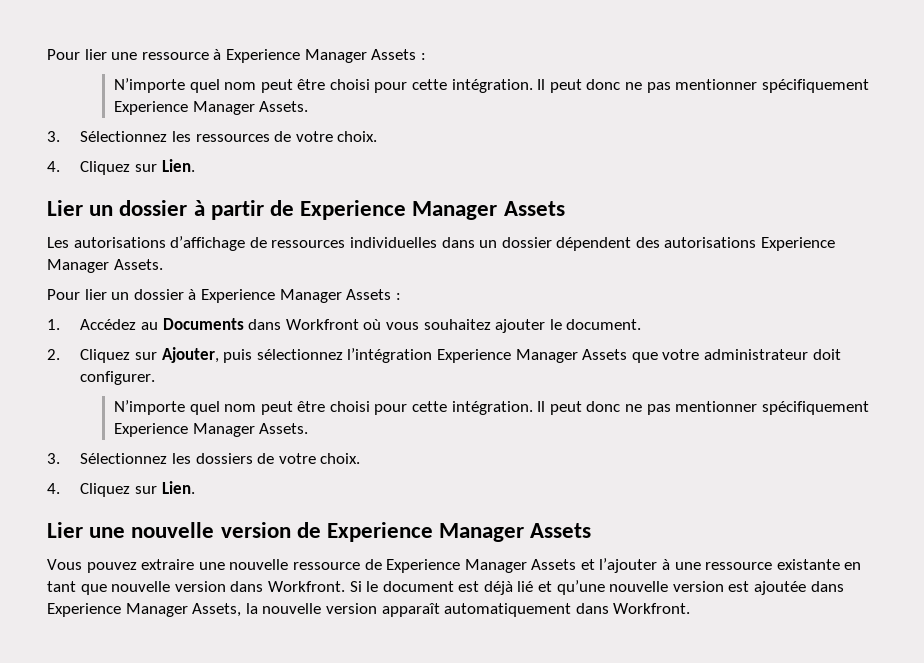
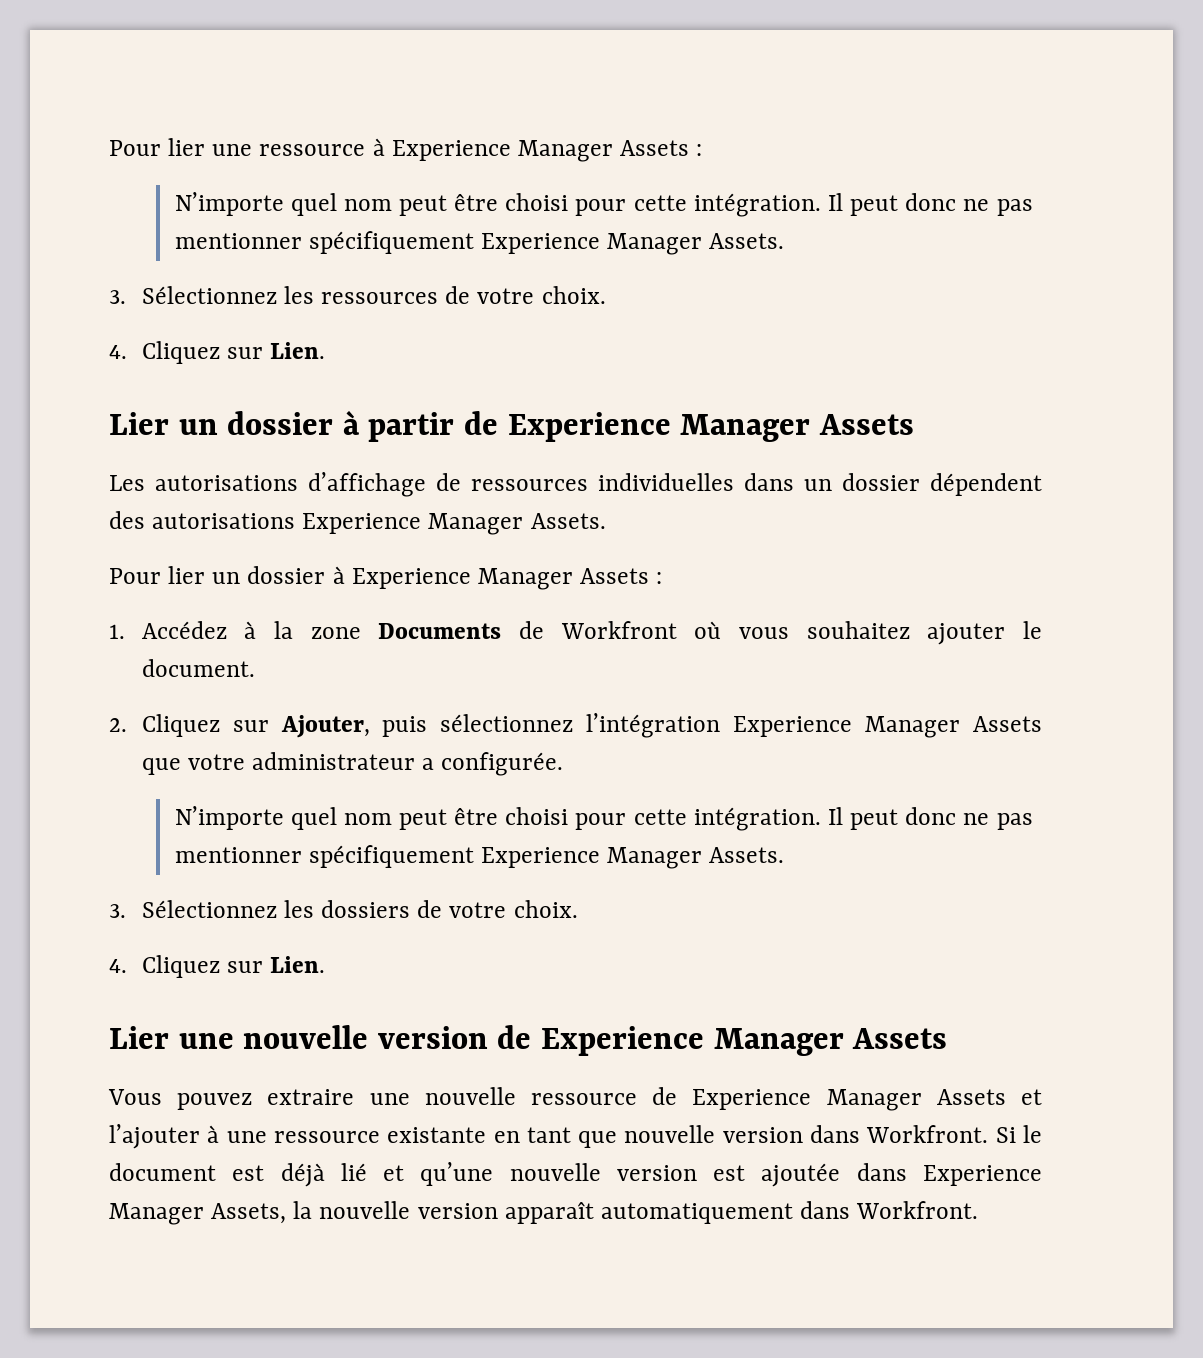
- 1. Accédez au Documents dans Workfront où vous souhaitez ajouter le document.
+ 1. Accédez à la zone Documents de Workfront où vous souhaitez ajouter le document.
- 2. Cliquez sur Ajouter, puis sélectionnez l’intégration Experience Manager Assets que votre administrateur doit configurer.
+ 2. Cliquez sur Ajouter, puis sélectionnez l’intégration Experience Manager Assets que votre administrateur a configurée.

